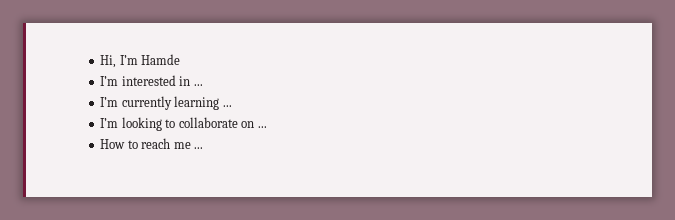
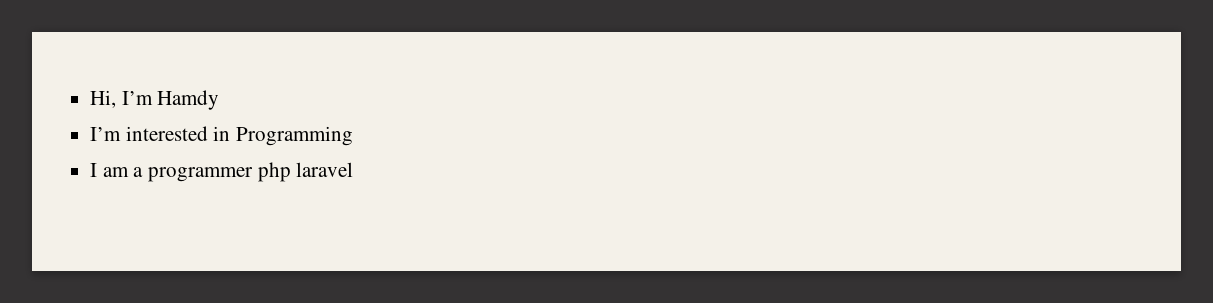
- Hi, I’m Hamde
+ Hi, I’m Hamdy
- I’m interested in ...
- I’m currently learning ...
- I’m looking to collaborate on ...
- How to reach me ...
+ I’m interested in Programming
+ I am a programmer php laravel

